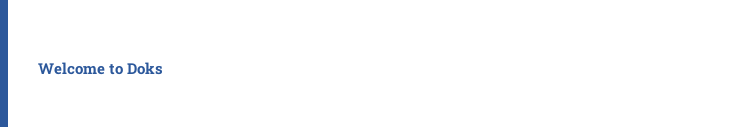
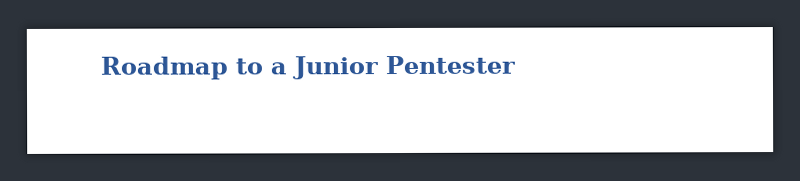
- Welcome to Doks
+ Roadmap to a Junior Pentester

